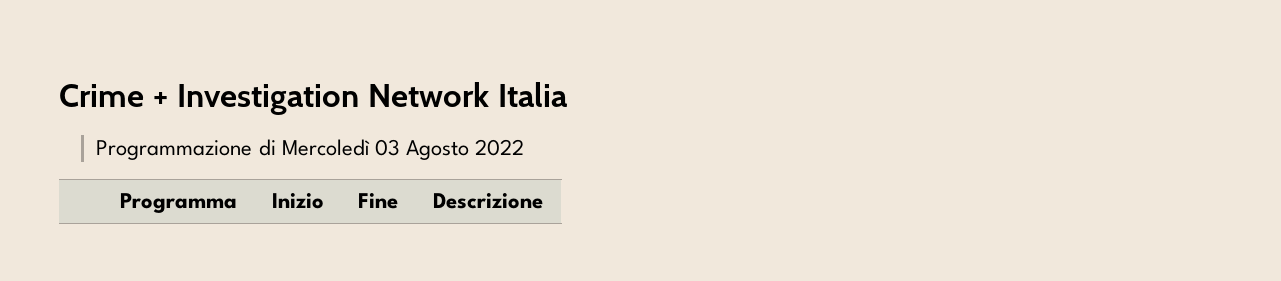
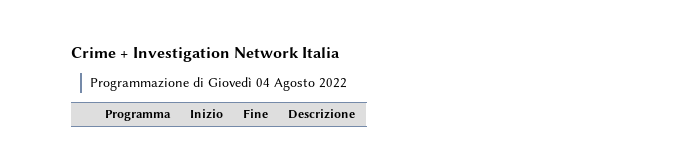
- Programmazione di Mercoledì 03 Agosto 2022
+ Programmazione di Giovedì 04 Agosto 2022

